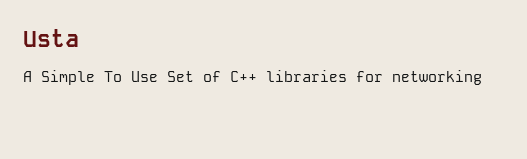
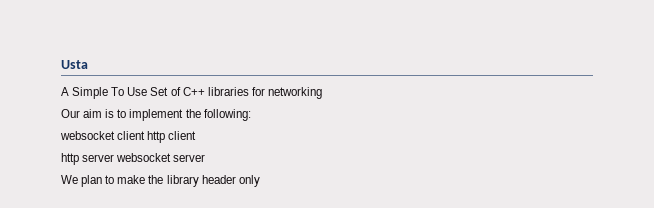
+ Our aim is to implement the following:
+ websocket client http client
+ http server websocket server
+ We plan to make the library header only

